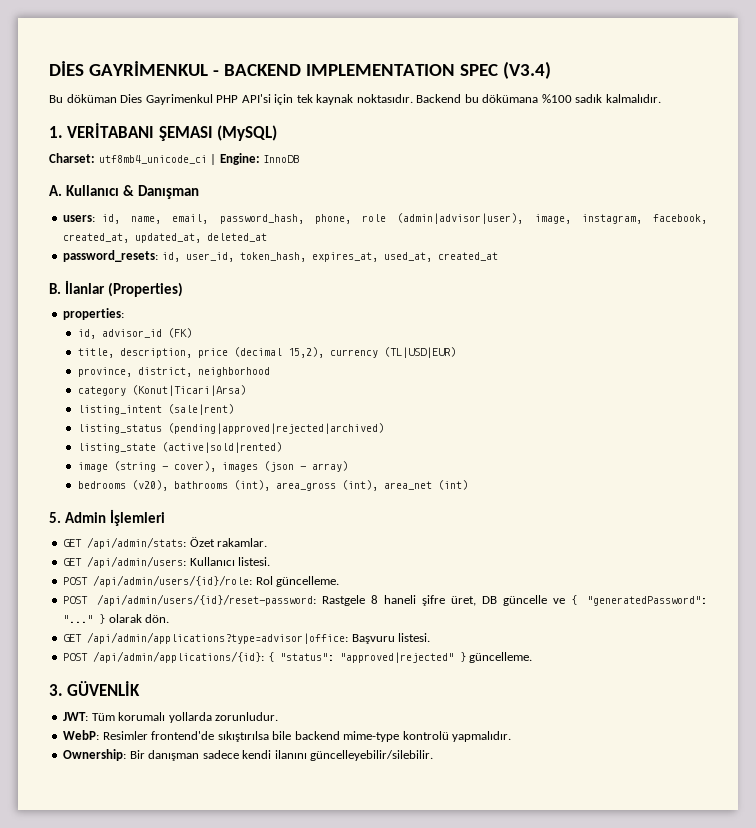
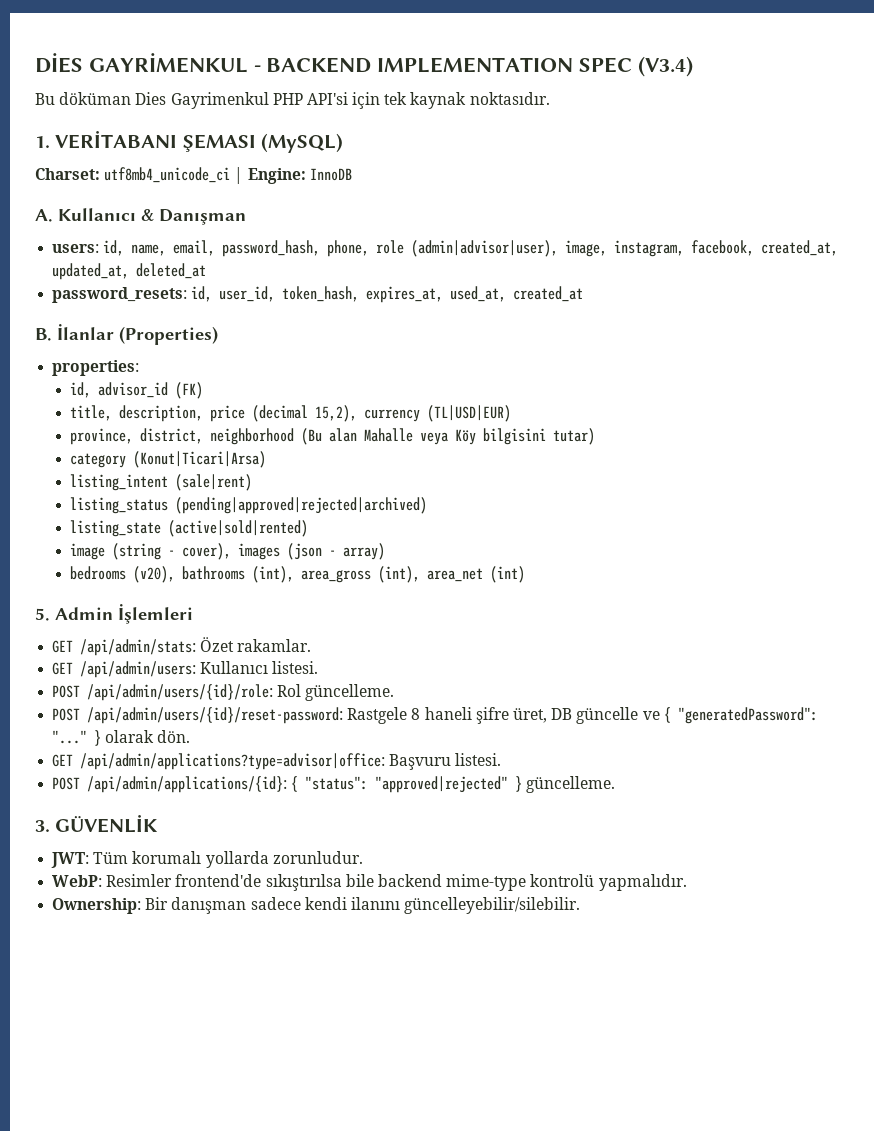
- Backend bu dökümana %100 sadık kalmalıdır.
- province, district, neighborhood
+ province, district, neighborhood (Bu alan Mahalle veya Köy bilgisini tutar)

